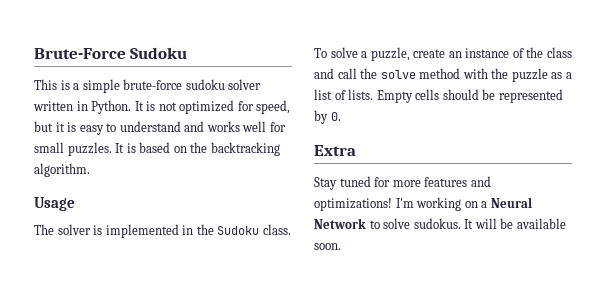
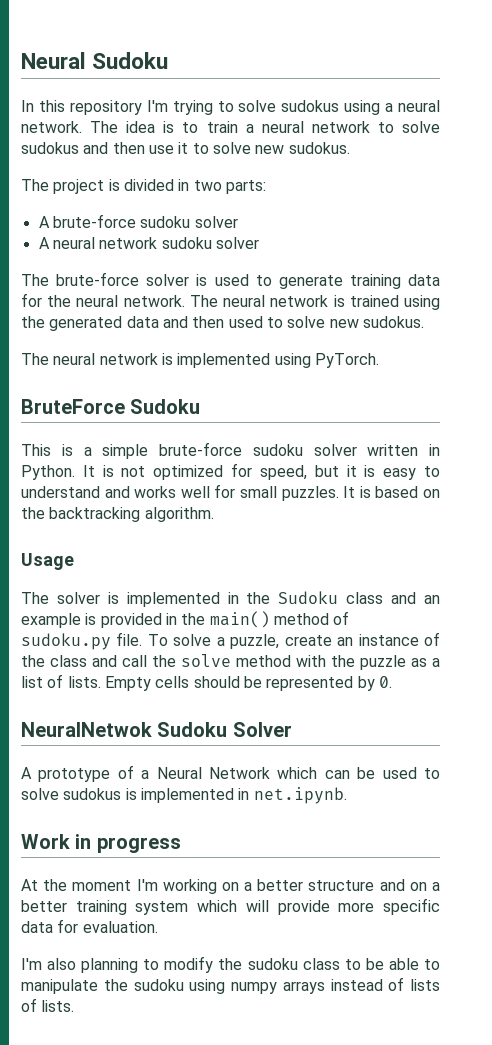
- Brute-Force Sudoku
+ Neural Sudoku
+ In this repository I'm trying to solve sudokus using a neural network. The idea is to train a neural network to solve sudokus and then use it to solve new sudokus.
+ The project is divided in two parts:
+ A brute-force sudoku solver
+ A neural network sudoku solver
+ The brute-force solver is used to generate training data for the neural network. The neural network is trained using the generated data and then used to solve new sudokus.
+ The neural network is implemented using PyTorch.
+ BruteForce Sudoku
- The solver is implemented in the Sudoku class.
+ The solver is implemented in the Sudoku class and an example is provided in the main() method of sudoku.py file.
- Extra
- Stay tuned for more features and optimizations! I'm working on a Neural Network to solve sudokus. It will be available soon.
+ NeuralNetwok Sudoku Solver
+ A prototype of a Neural Network which can be used to solve sudokus is implemented in net.ipynb.
+ Work in progress
+ At the moment I'm working on a better structure and on a better training system which will provide more specific data for evaluation.
+ I'm also planning to modify the sudoku class to be able to manipulate the sudoku using numpy arrays instead of lists of lists.

